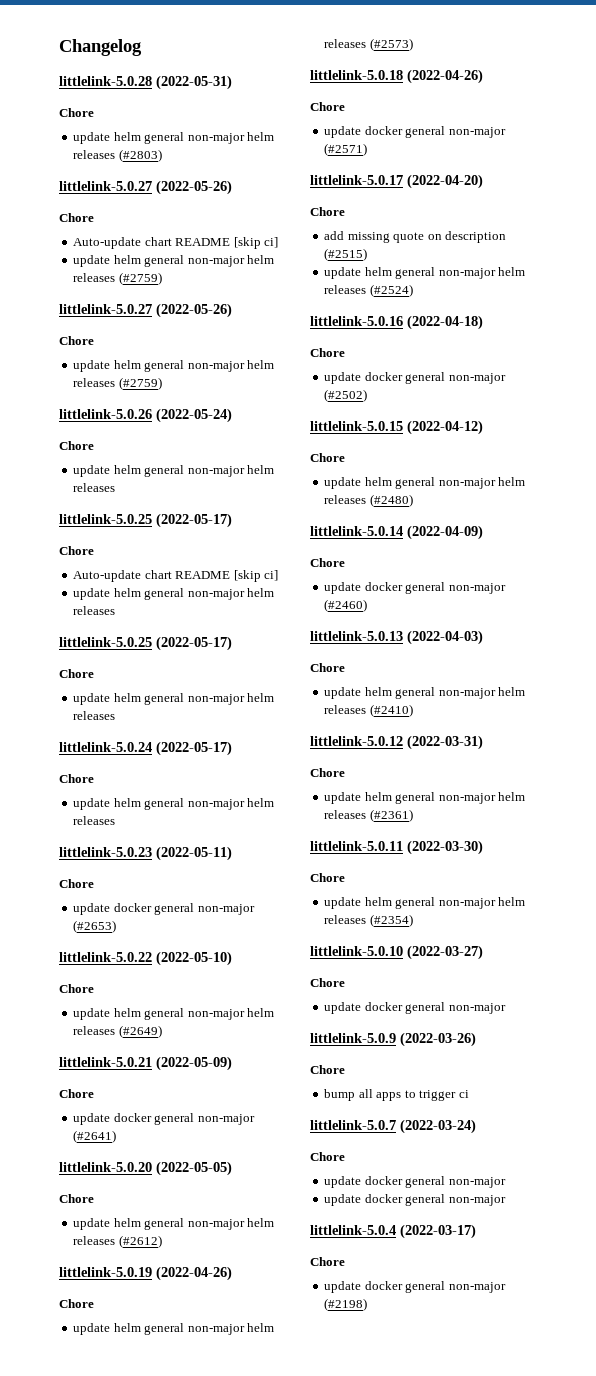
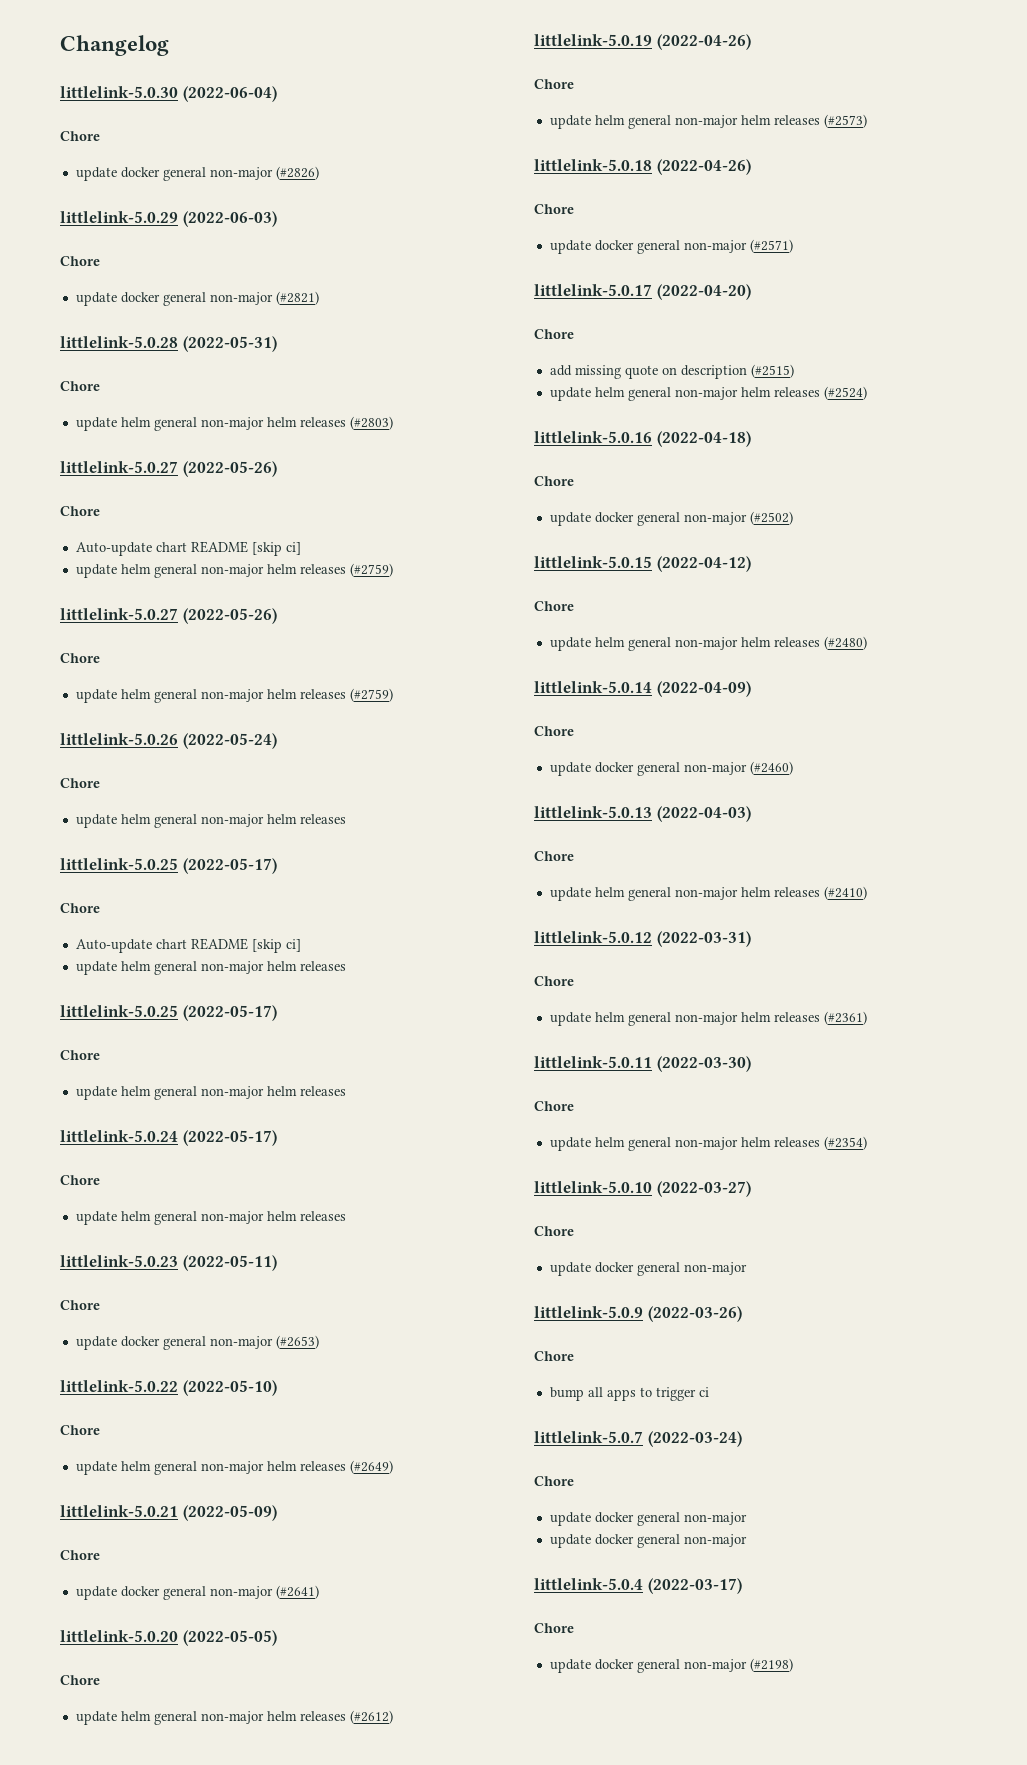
+ littlelink-5.0.30 (2022-06-04)
+ Chore
+ update docker general non-major (#2826)
+ littlelink-5.0.29 (2022-06-03)
+ Chore
+ update docker general non-major (#2821)

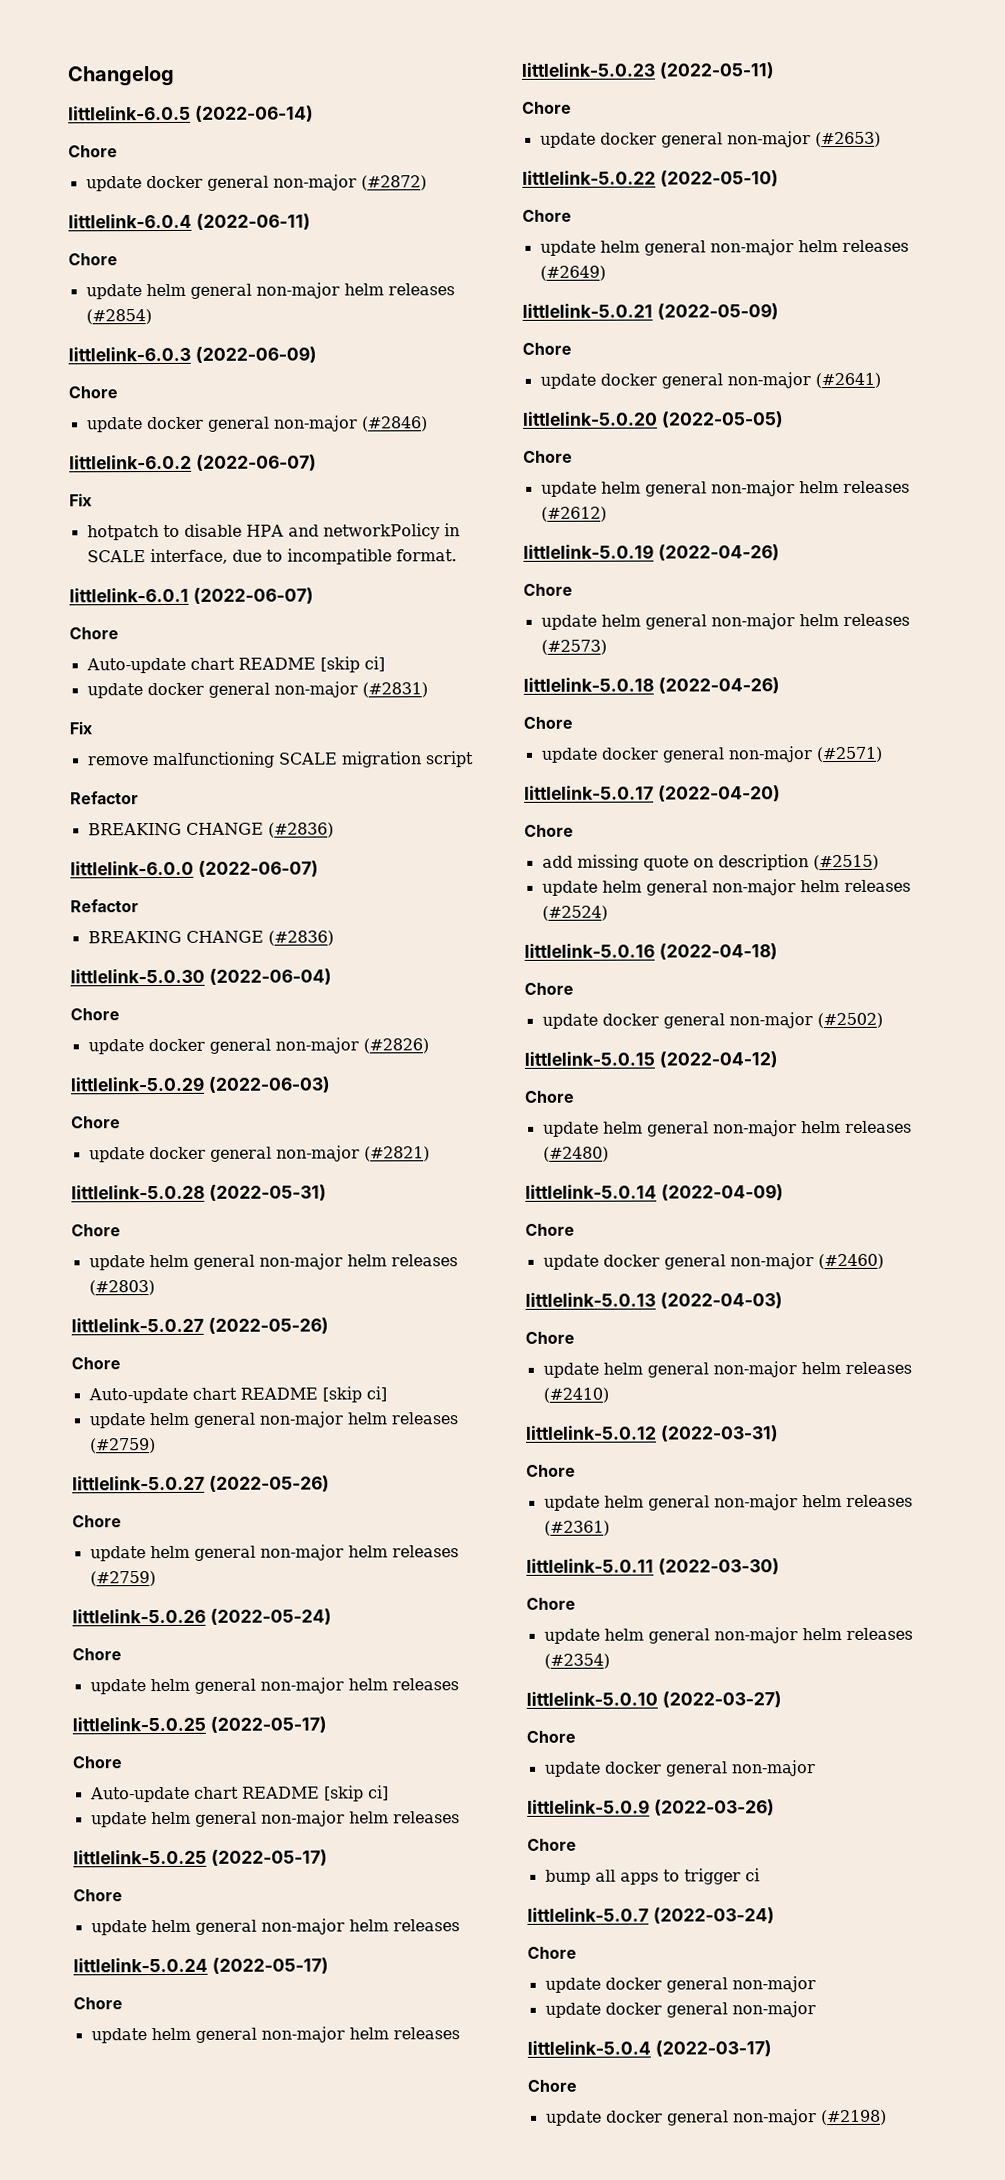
+ littlelink-6.0.5 (2022-06-14)
+ Chore
+ update docker general non-major (#2872)
+ littlelink-6.0.4 (2022-06-11)
+ Chore
+ update helm general non-major helm releases (#2854)
+ littlelink-6.0.3 (2022-06-09)
+ Chore
+ update docker general non-major (#2846)
+ littlelink-6.0.2 (2022-06-07)
+ Fix
+ hotpatch to disable HPA and networkPolicy in SCALE interface, due to incompatible format.
+ littlelink-6.0.1 (2022-06-07)
+ Chore
+ Auto-update chart README [skip ci]
+ update docker general non-major (#2831)
+ Fix
+ remove malfunctioning SCALE migration script
+ Refactor
+ BREAKING CHANGE (#2836)
+ littlelink-6.0.0 (2022-06-07)
+ Refactor
+ BREAKING CHANGE (#2836)

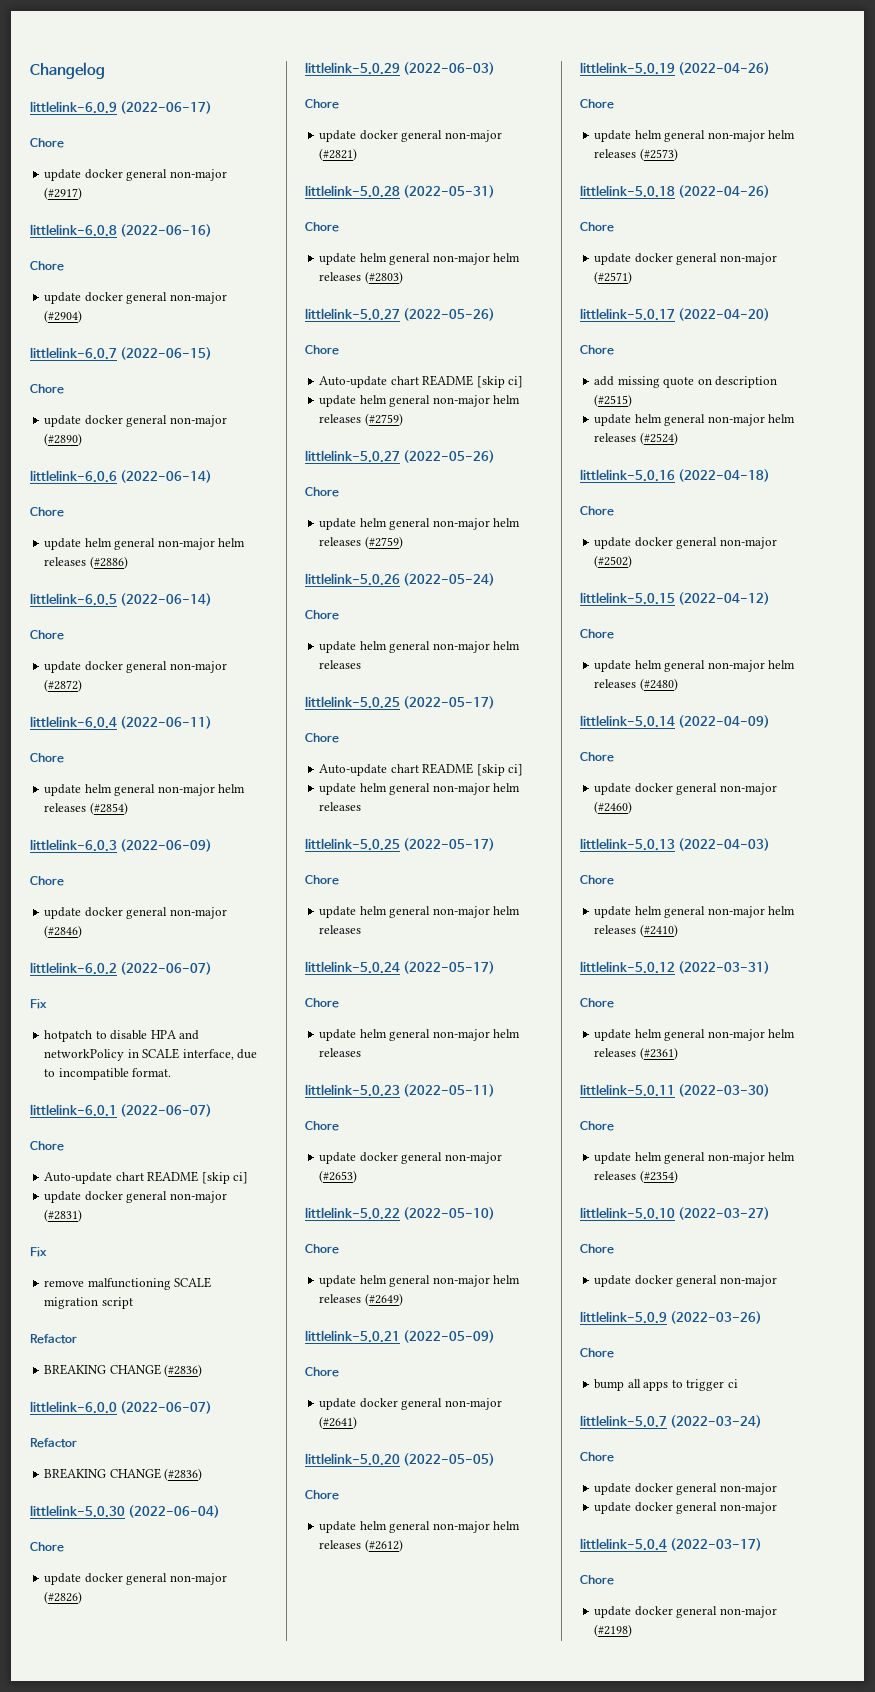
+ littlelink-6.0.9 (2022-06-17)
+ Chore
+ update docker general non-major (#2917)
+ littlelink-6.0.8 (2022-06-16)
+ Chore
+ update docker general non-major (#2904)
+ littlelink-6.0.7 (2022-06-15)
+ Chore
+ update docker general non-major (#2890)
+ littlelink-6.0.6 (2022-06-14)
+ Chore
+ update helm general non-major helm releases (#2886)

